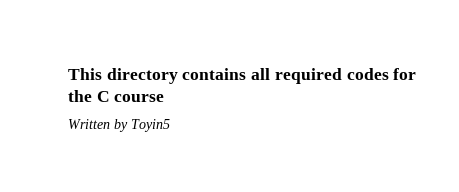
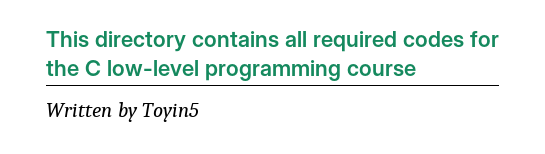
- This directory contains all required codes for the C course
+ This directory contains all required codes for the C low-level programming course

